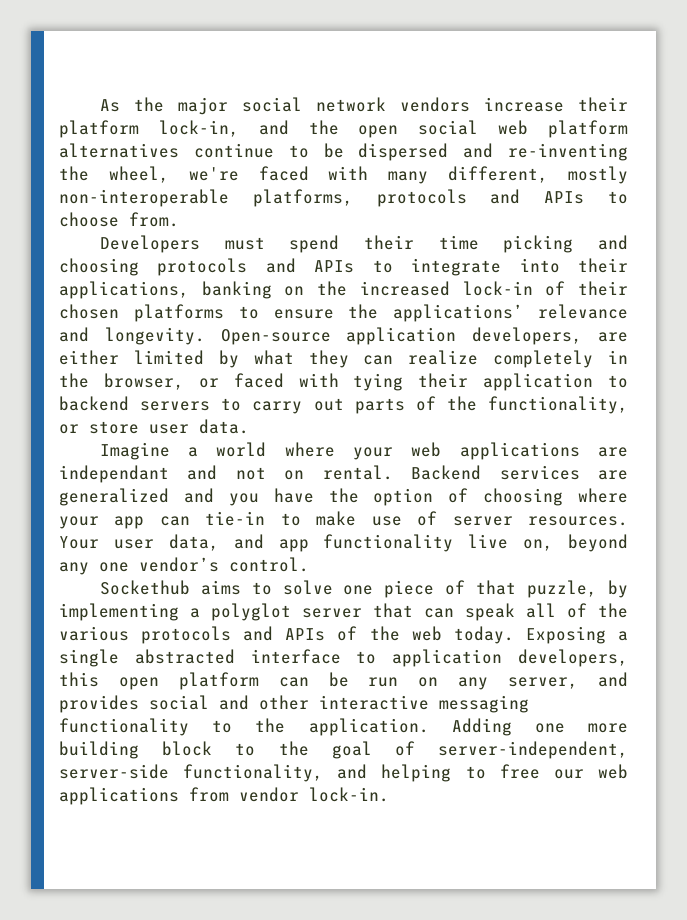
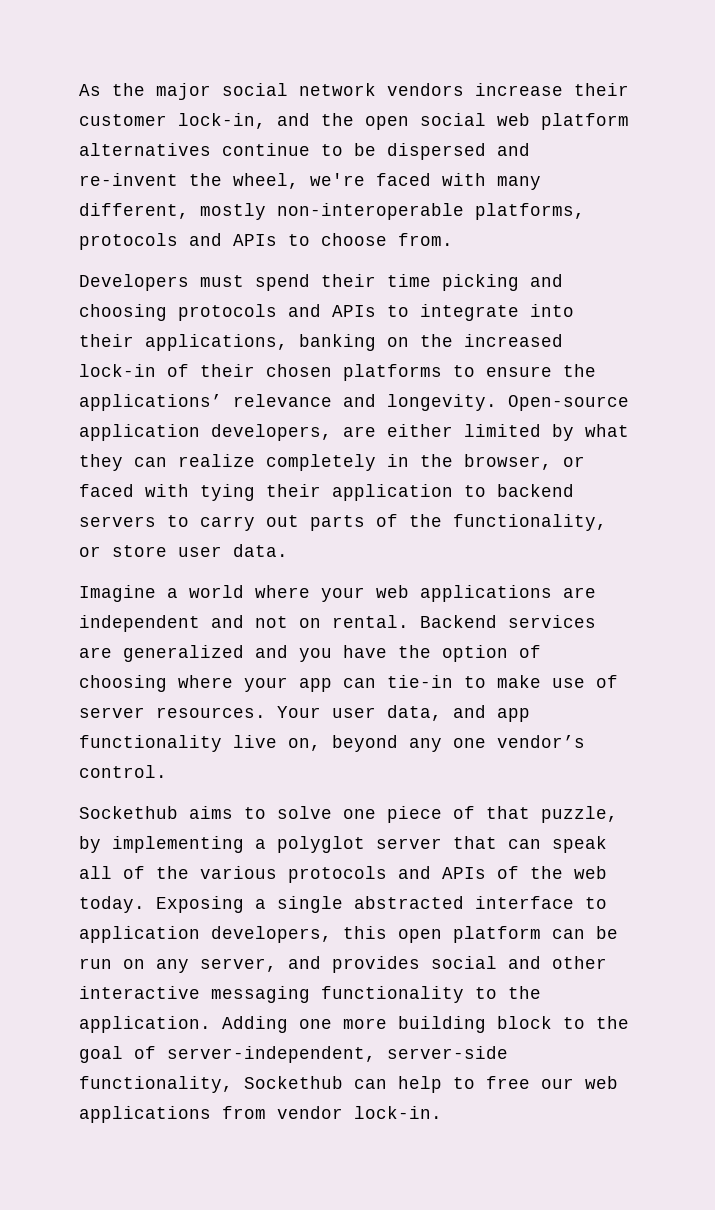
- As the major social network vendors increase their platform lock-in, and the open social web platform alternatives continue to be dispersed and re-inventing the wheel, we're faced with many different, mostly non-interoperable platforms, protocols and APIs to choose from.
+ As the major social network vendors increase their customer lock-in, and the open social web platform alternatives continue to be dispersed and re-invent the wheel, we're faced with many different, mostly non-interoperable platforms, protocols and APIs to choose from.
- Imagine a world where your web applications are independant and not on rental.
+ Imagine a world where your web applications are independent and not on rental.
- Adding one more building block to the goal of server-independent, server-side functionality, and helping to free our web applications from vendor lock-in.
+ Adding one more building block to the goal of server-independent, server-side functionality, Sockethub can help to free our web applications from vendor lock-in.

